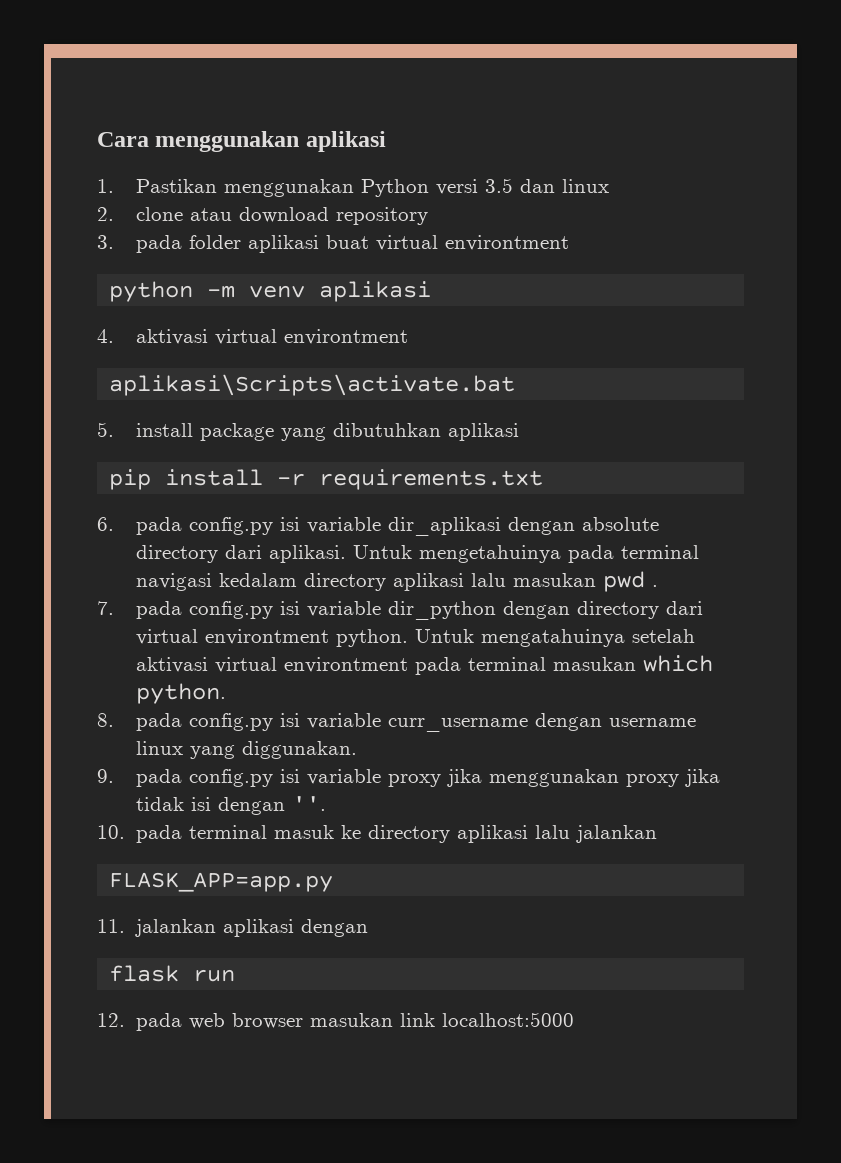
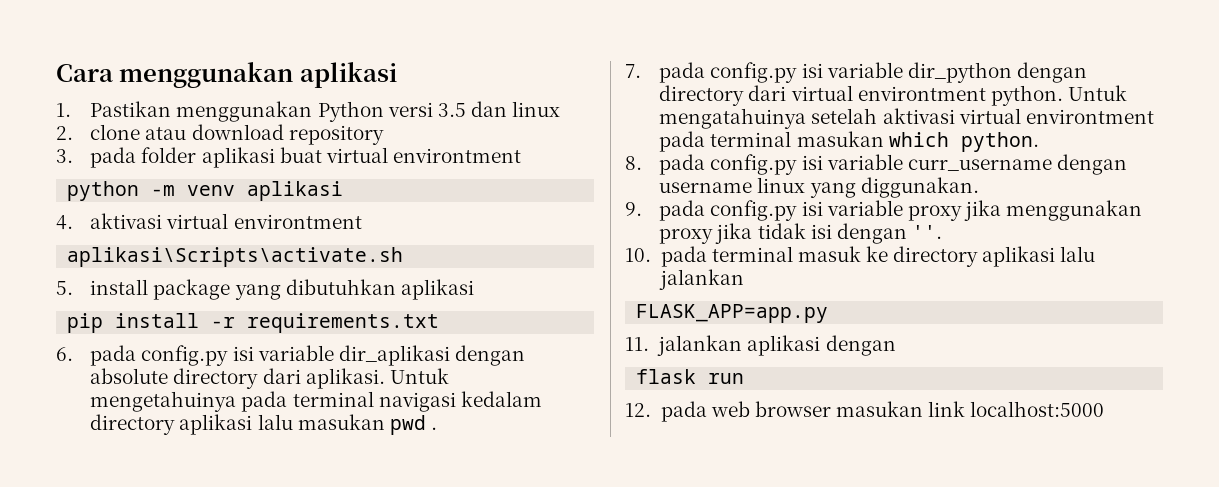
- aplikasi\Scripts\activate.bat
+ aplikasi\Scripts\activate.sh

